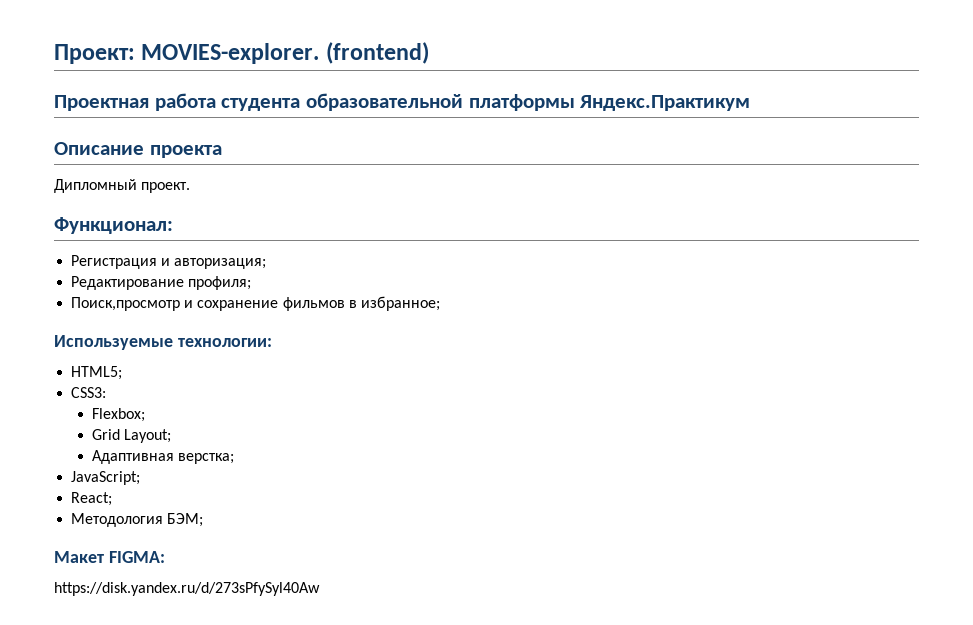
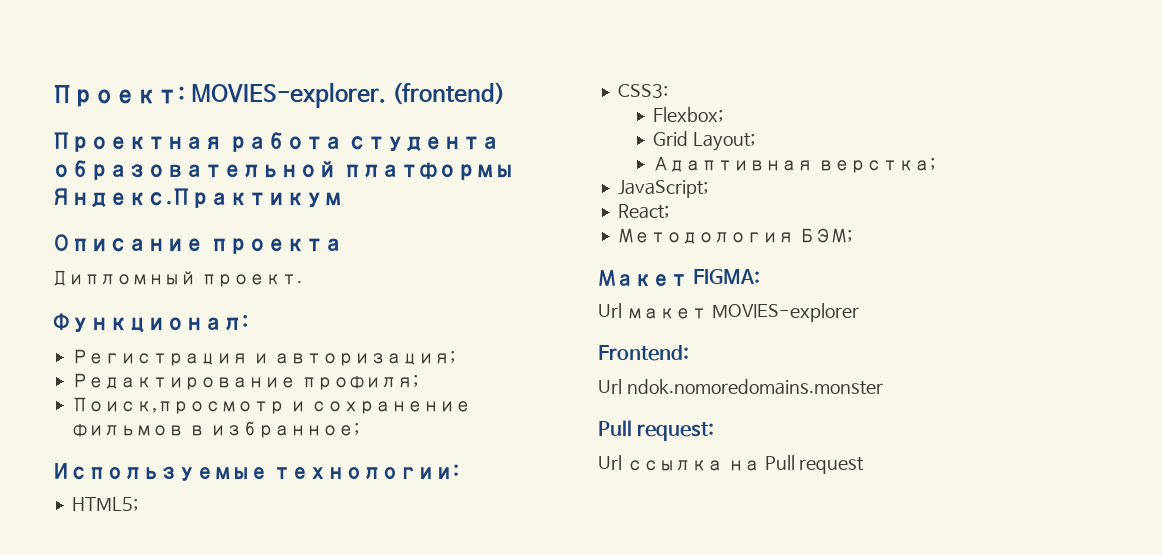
- https://disk.yandex.ru/d/273sPfySyl40Aw
+ Url макет MOVIES-explorer
+ Frontend:
+ Url ndok.nomoredomains.monster
+ Pull request:
+ Url ссылка на Pull request

